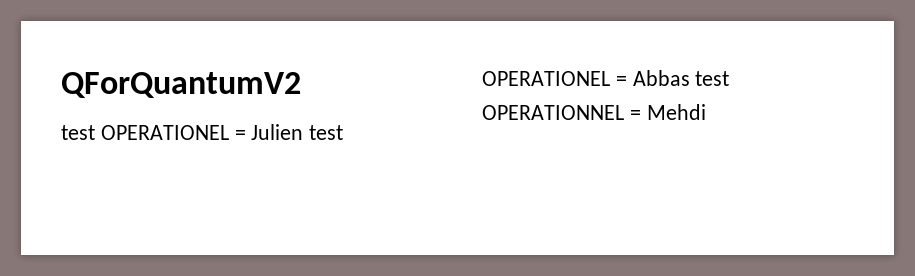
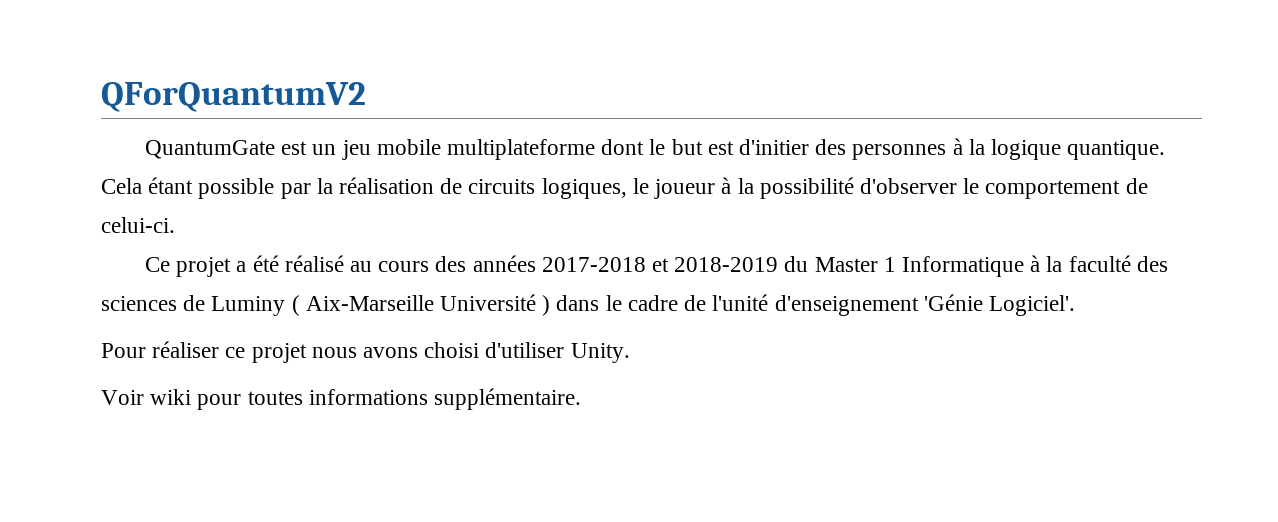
- test OPERATIONEL = Julien test OPERATIONEL = Abbas test OPERATIONNEL = Mehdi
+ QuantumGate est un jeu mobile multiplateforme dont le but est d'initier des personnes à la logique quantique. Cela étant possible par la réalisation de circuits logiques, le joueur à la possibilité d'observer le comportement de celui-ci.
+ Ce projet a été réalisé au cours des années 2017-2018 et 2018-2019 du Master 1 Informatique à la faculté des sciences de Luminy ( Aix-Marseille Université ) dans le cadre de l'unité d'enseignement 'Génie Logiciel'.
+ Pour réaliser ce projet nous avons choisi d'utiliser Unity.
+ Voir wiki pour toutes informations supplémentaire.

